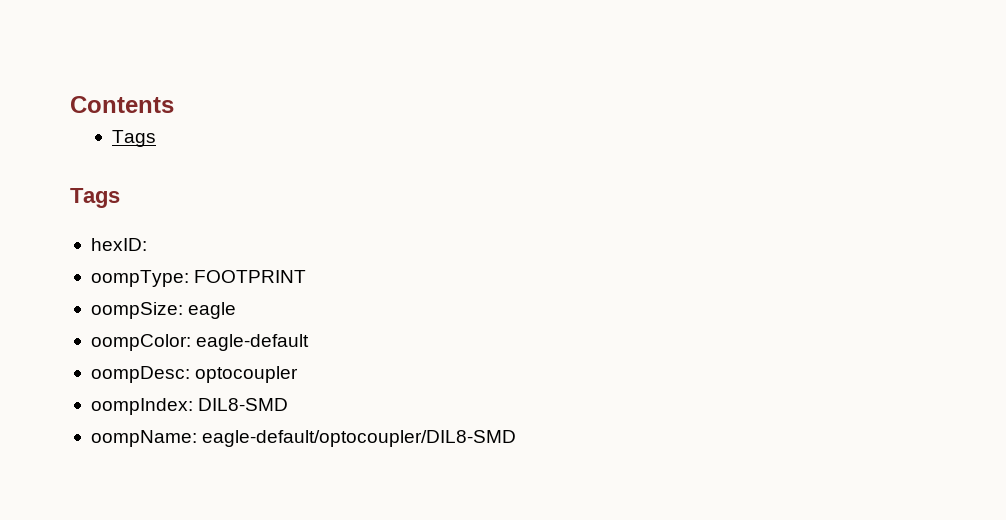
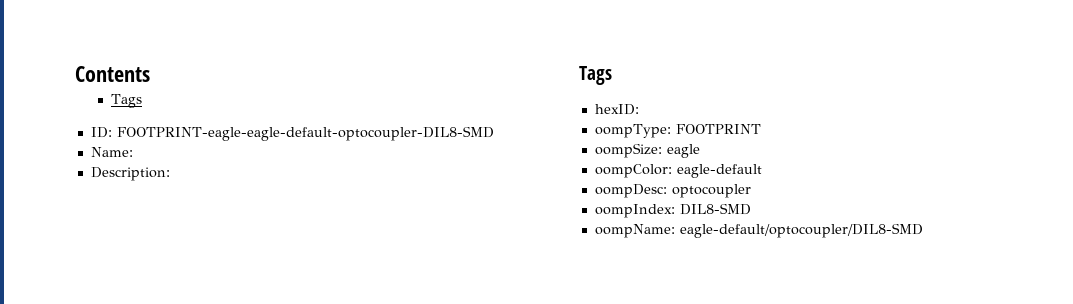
+ ID: FOOTPRINT-eagle-eagle-default-optocoupler-DIL8-SMD
+ Name:
+ Description:

